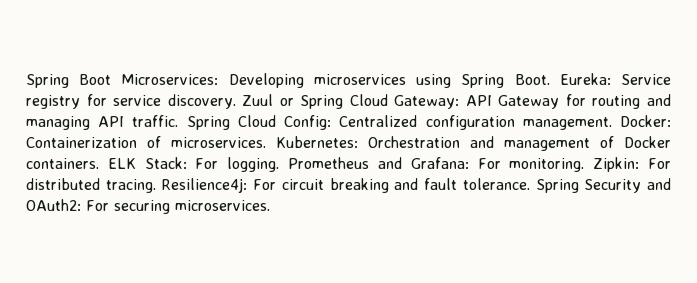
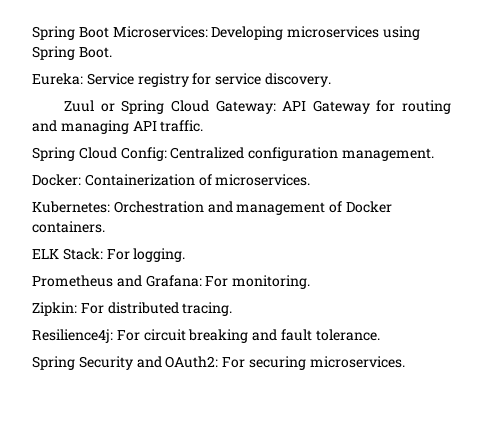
- Developing microservices using Spring Boot. Eureka:
+ Developing microservices using Spring Boot.
+ Eureka:
- Service registry for service discovery. Zuul or Spring Cloud Gateway:
+ Service registry for service discovery.
+ Zuul or Spring Cloud Gateway:
- API Gateway for routing and managing API traffic. Spring Cloud Config:
+ API Gateway for routing and managing API traffic.
+ Spring Cloud Config:
- Centralized configuration management. Docker:
+ Centralized configuration management.
+ Docker:
- Containerization of microservices. Kubernetes:
+ Containerization of microservices.
+ Kubernetes:
- Orchestration and management of Docker containers. ELK Stack:
+ Orchestration and management of Docker containers.
+ ELK Stack:
- For logging. Prometheus and Grafana:
+ For logging.
+ Prometheus and Grafana:
- For monitoring. Zipkin:
+ For monitoring.
+ Zipkin:
- For distributed tracing. Resilience4j:
+ For distributed tracing.
+ Resilience4j:
- For circuit breaking and fault tolerance. Spring Security and OAuth2:
+ For circuit breaking and fault tolerance.
+ Spring Security and OAuth2:

